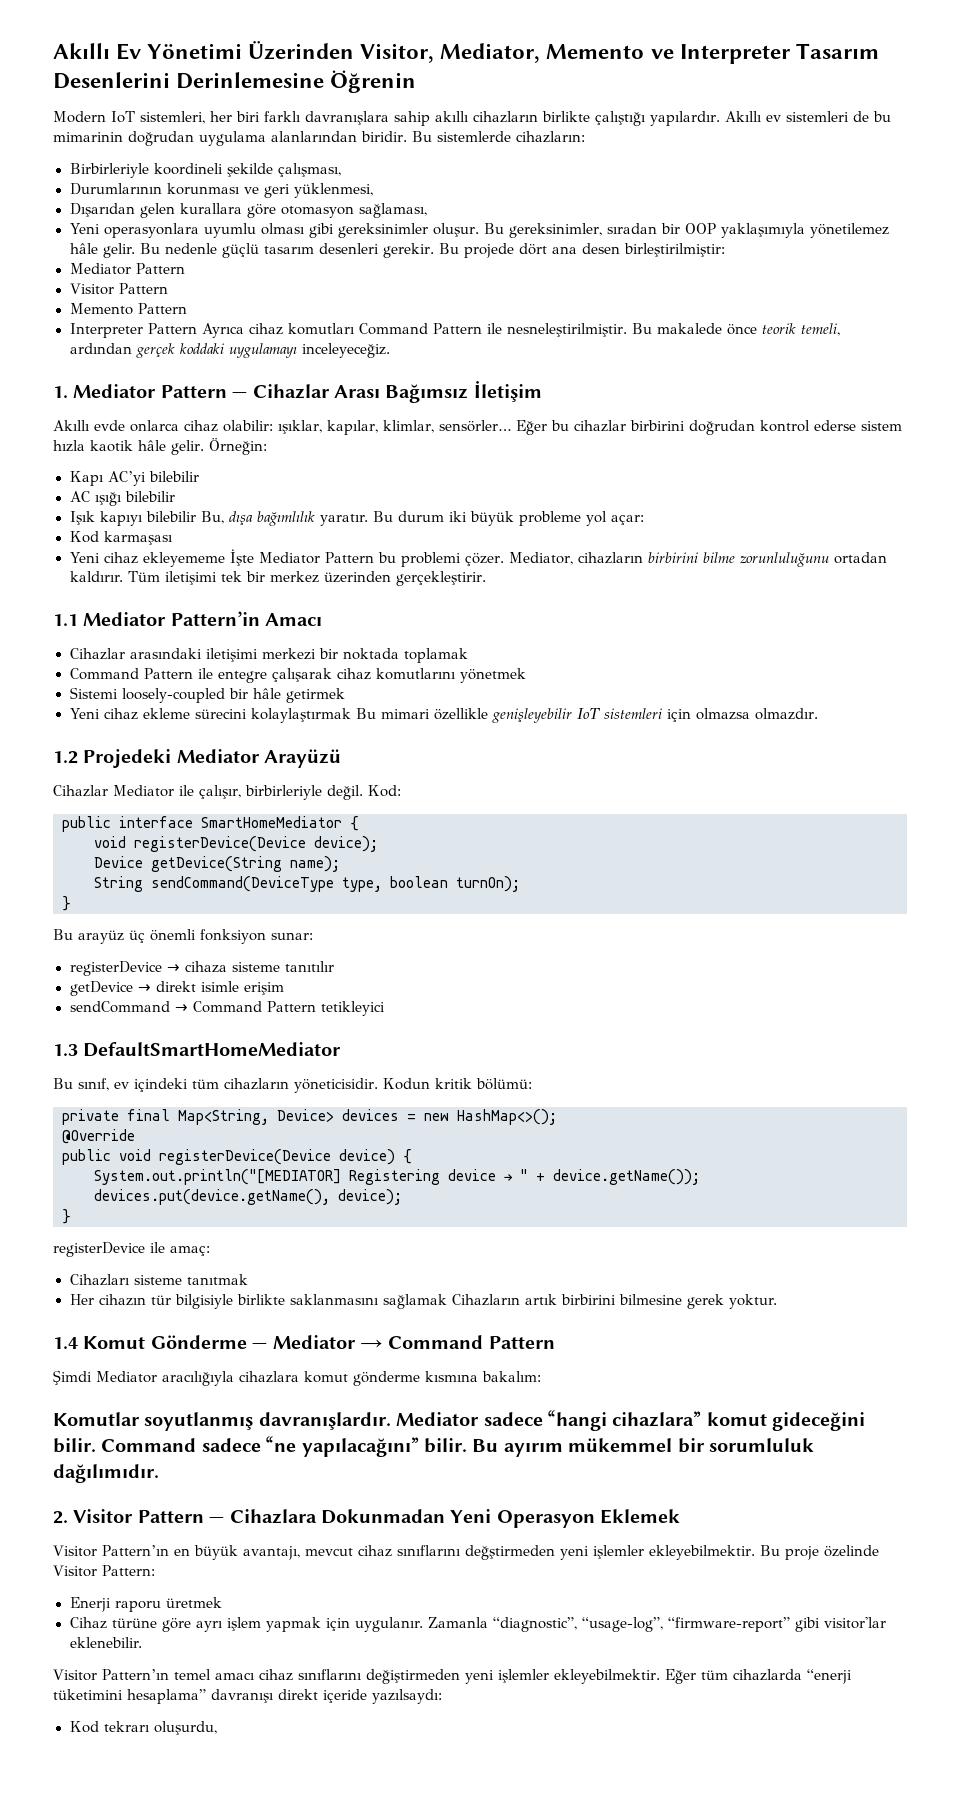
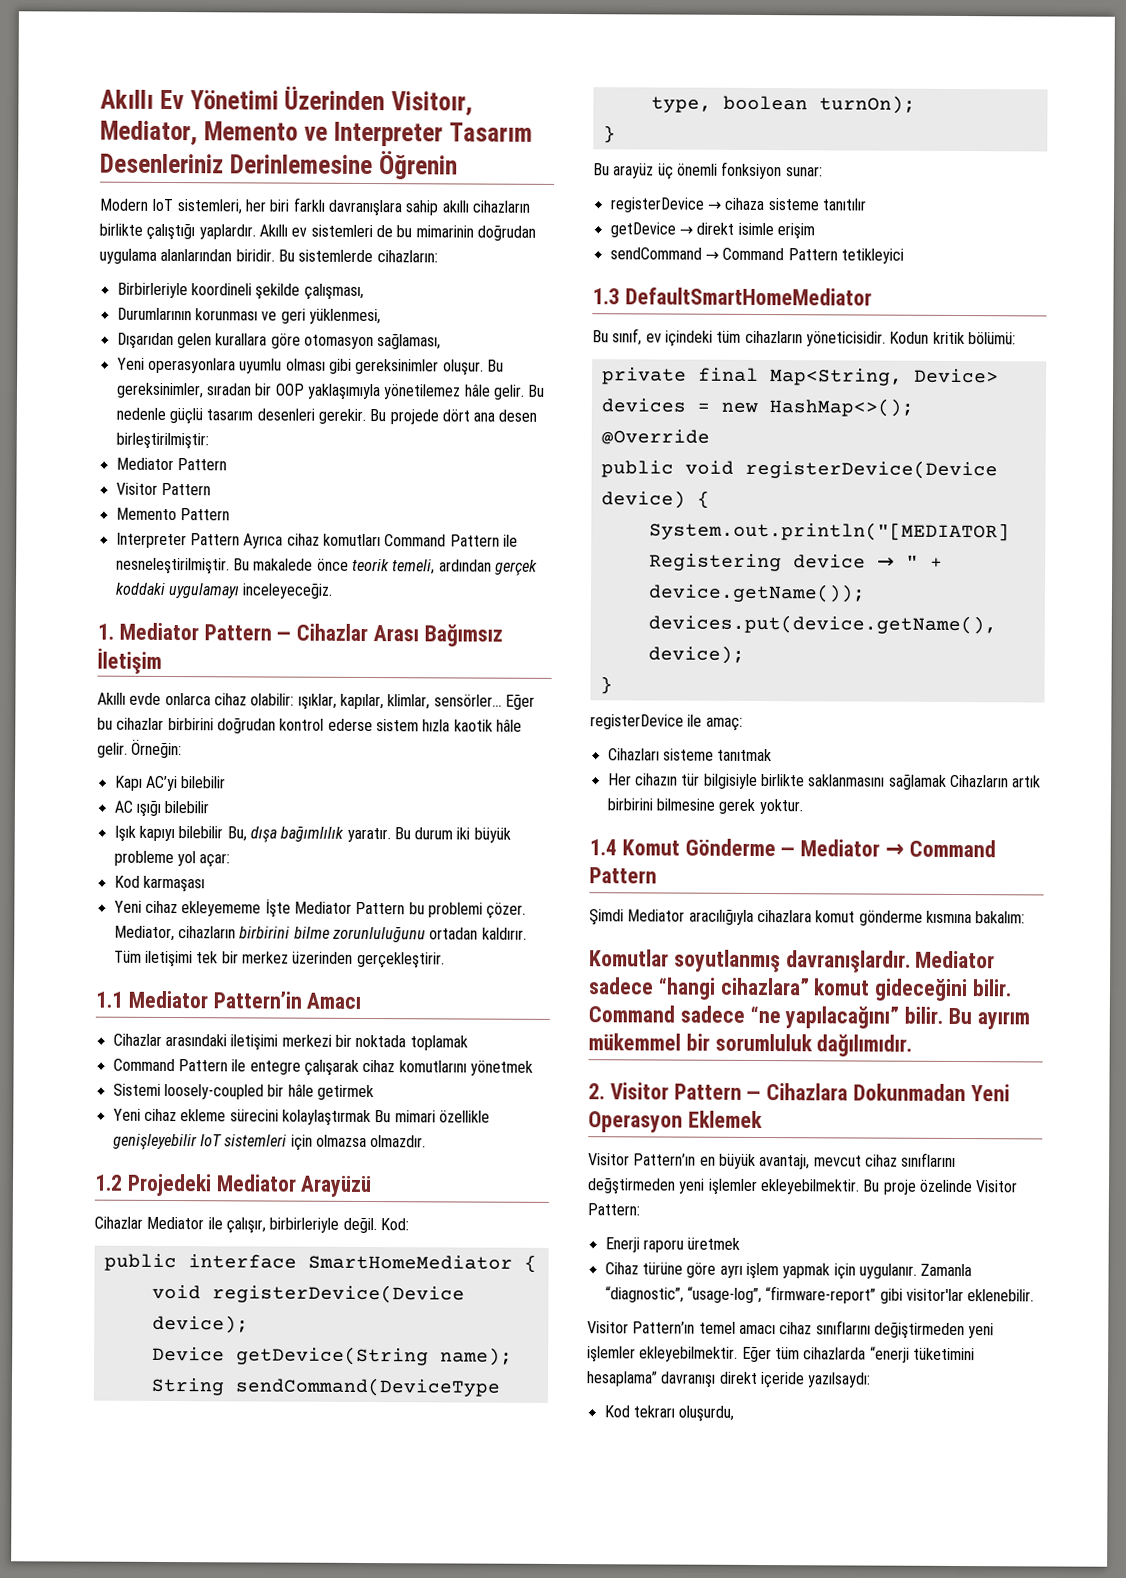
- Akıllı Ev Yönetimi Üzerinden Visitor, Mediator, Memento ve Interpreter Tasarım Desenlerini Derinlemesine Öğrenin
+ Akıllı Ev Yönetimi Üzerinden Visitoır, Mediator, Memento ve Interpreter Tasarım Desenleriniz Derinlemesine Öğrenin
- Modern IoT sistemleri, her biri farklı davranışlara sahip akıllı cihazların birlikte çalıştığı yapılardır.
+ Modern IoT sistemleri, her biri farklı davranışlara sahip akıllı cihazların birlikte çalıştığı yaplardır.

